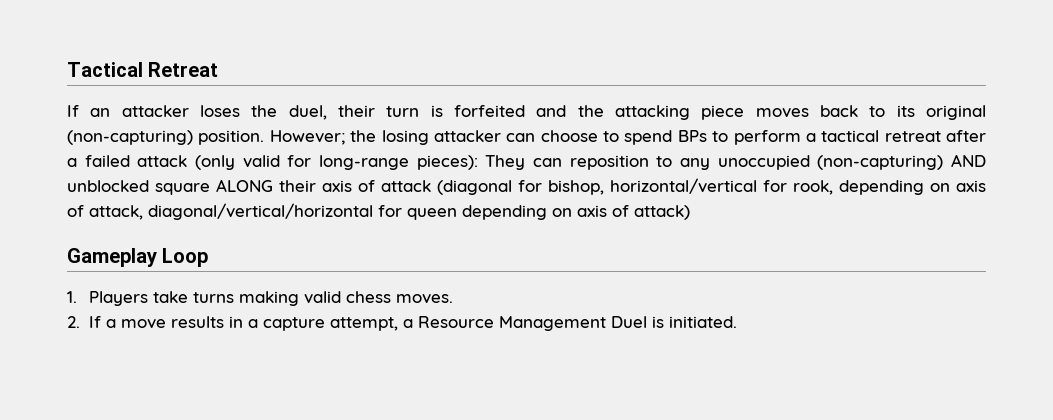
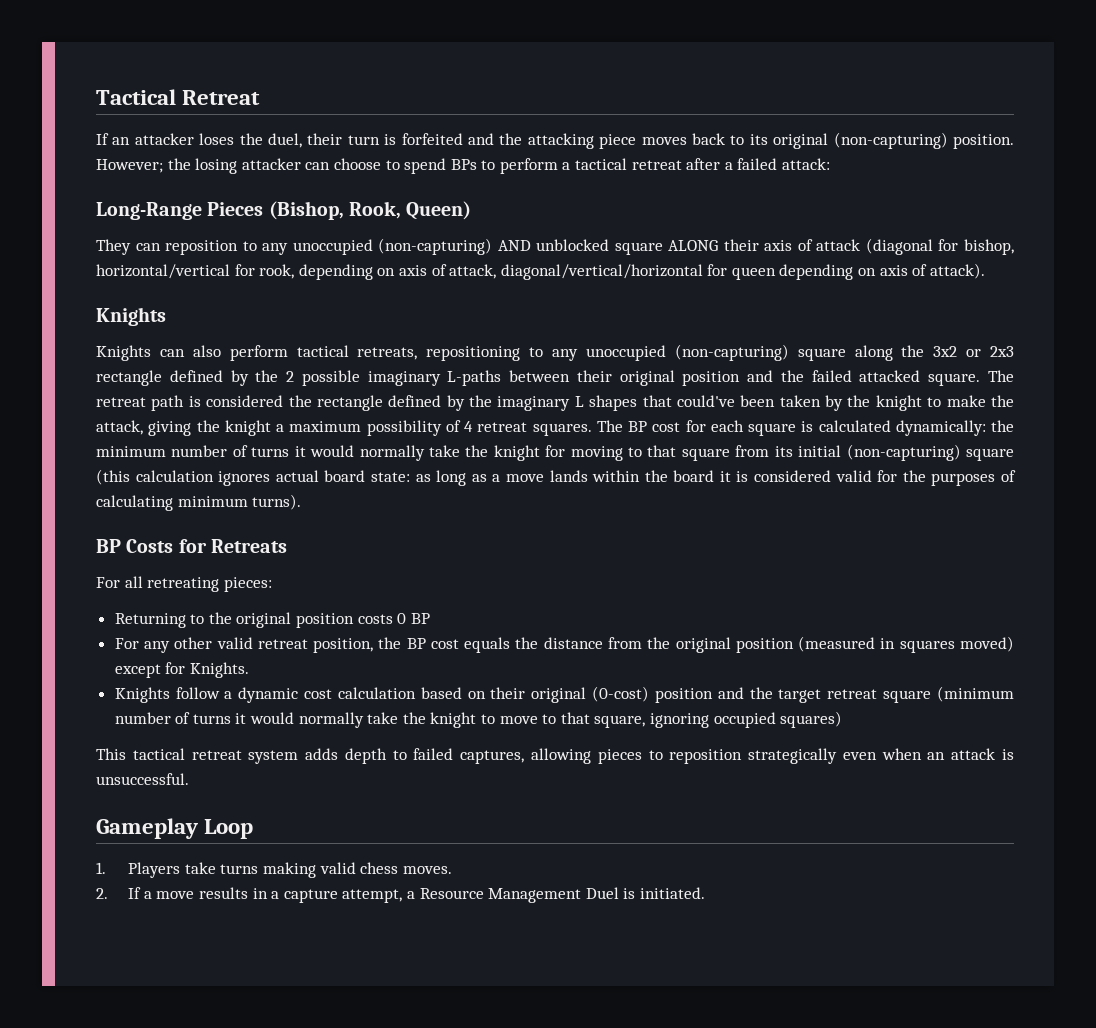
- However; the losing attacker can choose to spend BPs to perform a tactical retreat after a failed attack (only valid for long-range pieces): They can reposition to any unoccupied (non-capturing) AND unblocked square ALONG their axis of attack (diagonal for bishop, horizontal/vertical for rook, depending on axis of attack, diagonal/vertical/horizontal for queen depending on axis of attack)
+ However; the losing attacker can choose to spend BPs to perform a tactical retreat after a failed attack:
+ Long-Range Pieces (Bishop, Rook, Queen)
+ They can reposition to any unoccupied (non-capturing) AND unblocked square ALONG their axis of attack (diagonal for bishop, horizontal/vertical for rook, depending on axis of attack, diagonal/vertical/horizontal for queen depending on axis of attack).
+ Knights
+ Knights can also perform tactical retreats, repositioning to any unoccupied (non-capturing) square along the 3x2 or 2x3 rectangle defined by the 2 possible imaginary L-paths between their original position and the failed attacked square. The retreat path is considered the rectangle defined by the imaginary L shapes that could've been taken by the knight to make the attack, giving the knight a maximum possibility of 4 retreat squares. The BP cost for each square is calculated dynamically: the minimum number of turns it would normally take the knight for moving to that square from its initial (non-capturing) square (this calculation ignores actual board state: as long as a move lands within the board it is considered valid for the purposes of calculating minimum turns).
+ BP Costs for Retreats
+ For all retreating pieces:
+ Returning to the original position costs 0 BP
+ For any other valid retreat position, the BP cost equals the distance from the original position (measured in squares moved) except for Knights.
+ Knights follow a dynamic cost calculation based on their original (0-cost) position and the target retreat square (minimum number of turns it would normally take the knight to move to that square, ignoring occupied squares)
+ This tactical retreat system adds depth to failed captures, allowing pieces to reposition strategically even when an attack is unsuccessful.

